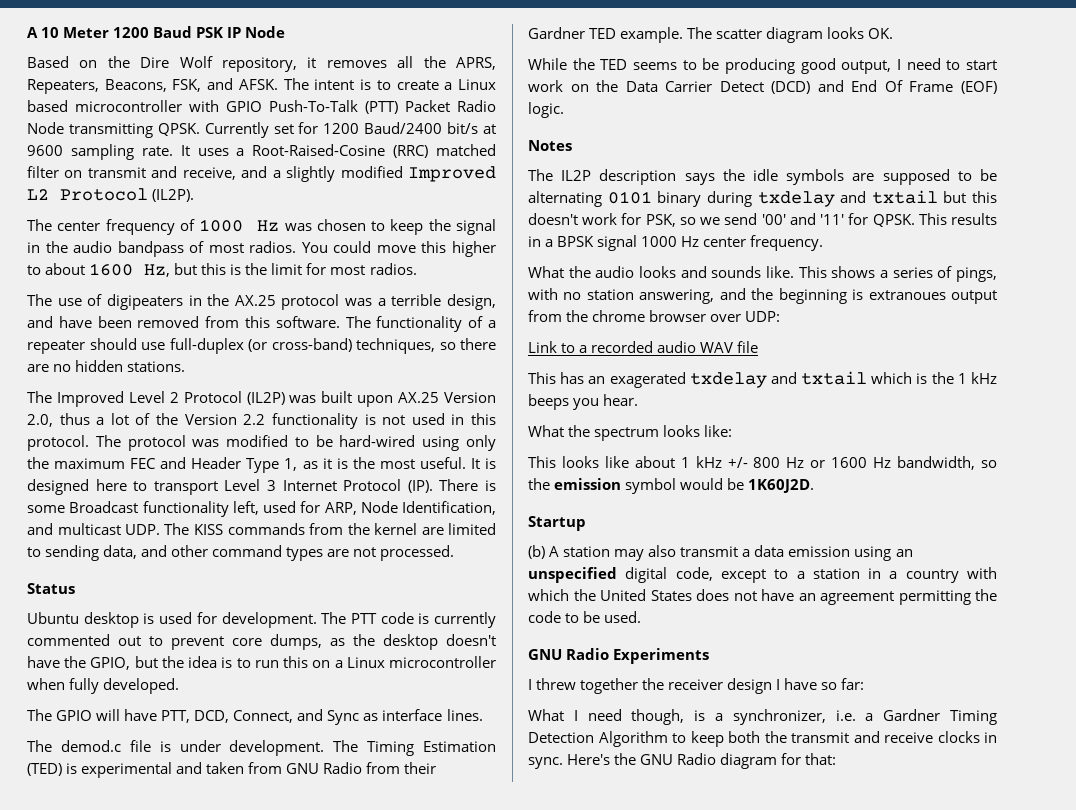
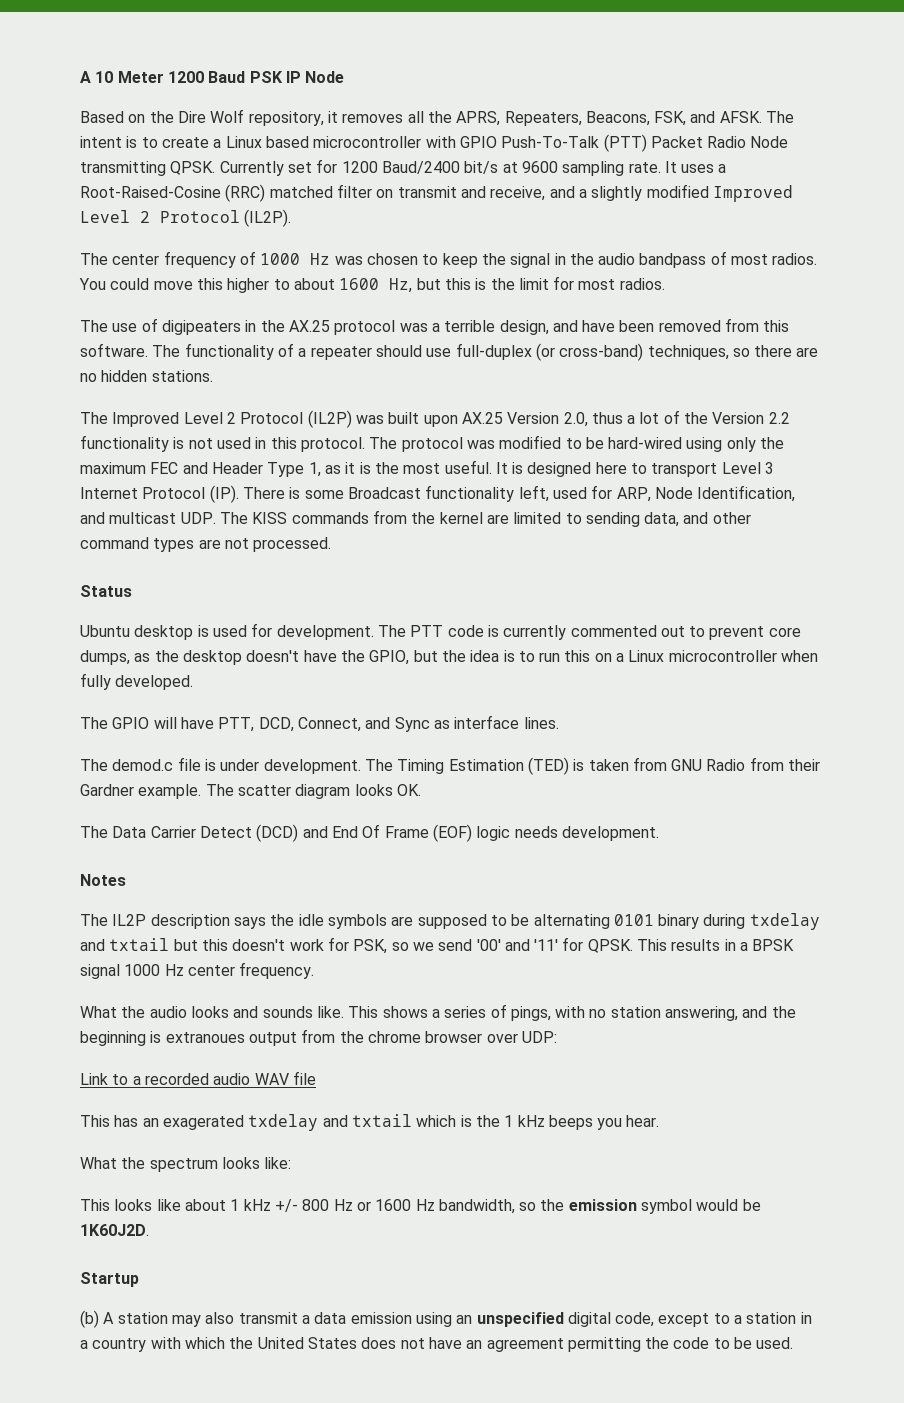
- It uses a Root-Raised-Cosine (RRC) matched filter on transmit and receive, and a slightly modified Improved L2 Protocol (IL2P).
+ It uses a Root-Raised-Cosine (RRC) matched filter on transmit and receive, and a slightly modified Improved Level 2 Protocol (IL2P).
- The Timing Estimation (TED) is experimental and taken from GNU Radio from their Gardner TED example.
+ The Timing Estimation (TED) is taken from GNU Radio from their Gardner example.
- While the TED seems to be producing good output, I need to start work on the Data Carrier Detect (DCD) and End Of Frame (EOF) logic.
+ The Data Carrier Detect (DCD) and End Of Frame (EOF) logic needs development.
- GNU Radio Experiments
- I threw together the receiver design I have so far:
- What I need though, is a synchronizer, i.e. a Gardner Timing Detection Algorithm to keep both the transmit and receive clocks in sync. Here's the GNU Radio diagram for that:

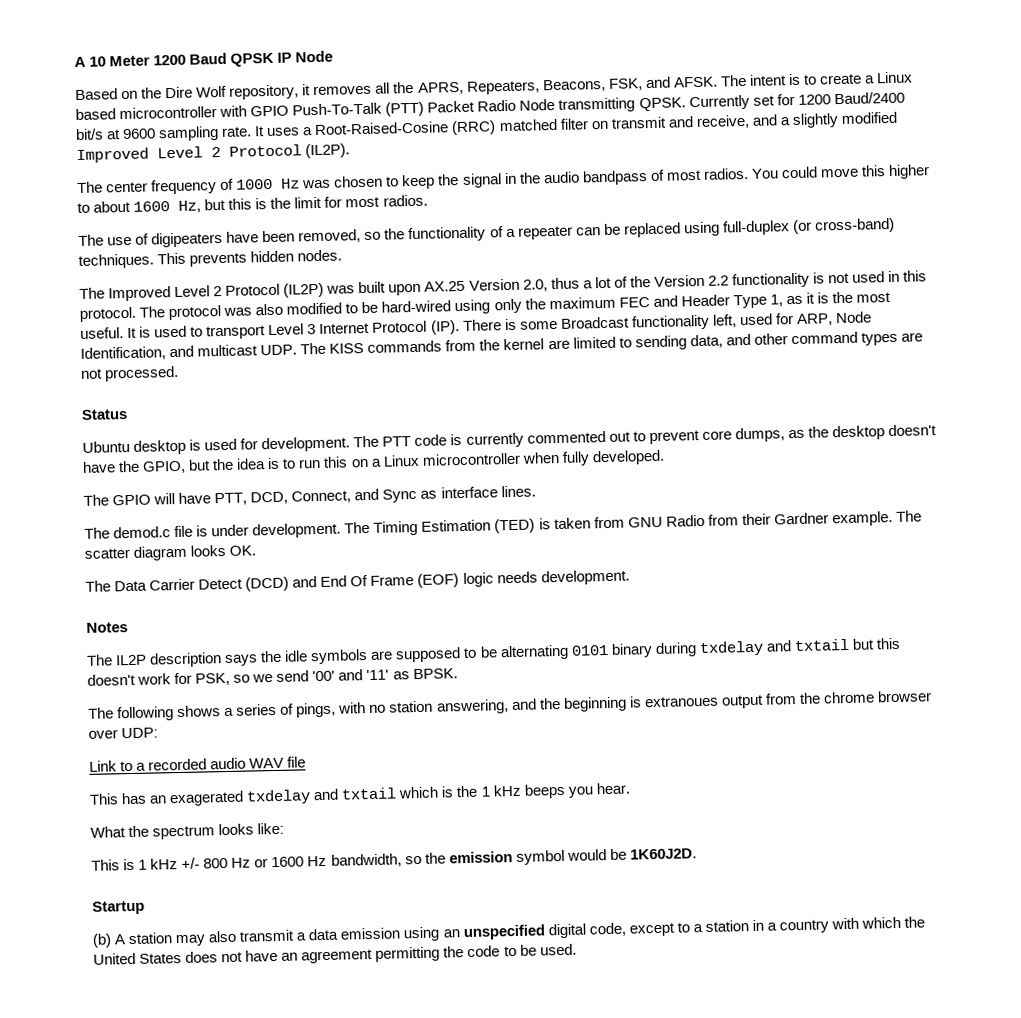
- A 10 Meter 1200 Baud PSK IP Node
+ A 10 Meter 1200 Baud QPSK IP Node
- The use of digipeaters in the AX.25 protocol was a terrible design, and have been removed from this software. The functionality of a repeater should use full-duplex (or cross-band) techniques, so there are no hidden stations.
+ The use of digipeaters have been removed, so the functionality of a repeater can be replaced using full-duplex (or cross-band) techniques. This prevents hidden nodes.
- The protocol was modified to be hard-wired using only the maximum FEC and Header Type 1, as it is the most useful.
+ The protocol was also modified to be hard-wired using only the maximum FEC and Header Type 1, as it is the most useful.
- It is designed here to transport Level 3 Internet Protocol (IP). There is some Broadcast functionality left, used for ARP, Node Identification, and multicast UDP. The KISS commands from the kernel are limited to sending data, and other command types are not processed.
+ It is used to transport Level 3 Internet Protocol (IP). There is some Broadcast functionality left, used for ARP, Node Identification, and multicast UDP. The KISS commands from the kernel are limited to sending data, and other command types are not processed.
- The IL2P description says the idle symbols are supposed to be alternating 0101 binary during txdelay and txtail but this doesn't work for PSK, so we send '00' and '11' for QPSK. This results in a BPSK signal 1000 Hz center frequency.
- What the audio looks and sounds like. This shows a series of pings, with no station answering, and the beginning is extranoues output from the chrome browser over UDP:
+ The IL2P description says the idle symbols are supposed to be alternating 0101 binary during txdelay and txtail but this doesn't work for PSK, so we send '00' and '11' as BPSK.
+ The following shows a series of pings, with no station answering, and the beginning is extranoues output from the chrome browser over UDP:
- This looks like about 1 kHz +/- 800 Hz or 1600 Hz bandwidth, so the emission symbol would be 1K60J2D.
+ This is 1 kHz +/- 800 Hz or 1600 Hz bandwidth, so the emission symbol would be 1K60J2D.

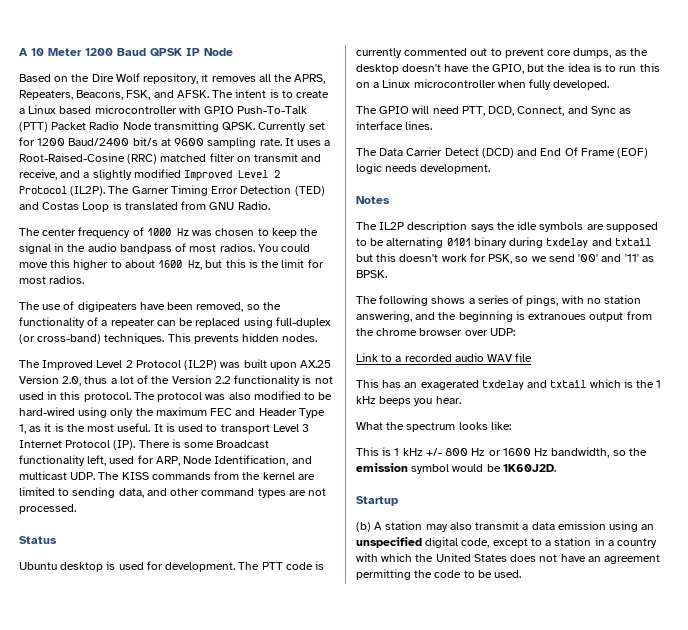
+ The Garner Timing Error Detection (TED) and Costas Loop is translated from GNU Radio.
- The GPIO will have PTT, DCD, Connect, and Sync as interface lines.
+ The GPIO will need PTT, DCD, Connect, and Sync as interface lines.
- The demod.c file is under development. The Timing Estimation (TED) is taken from GNU Radio from their Gardner example. The scatter diagram looks OK.

